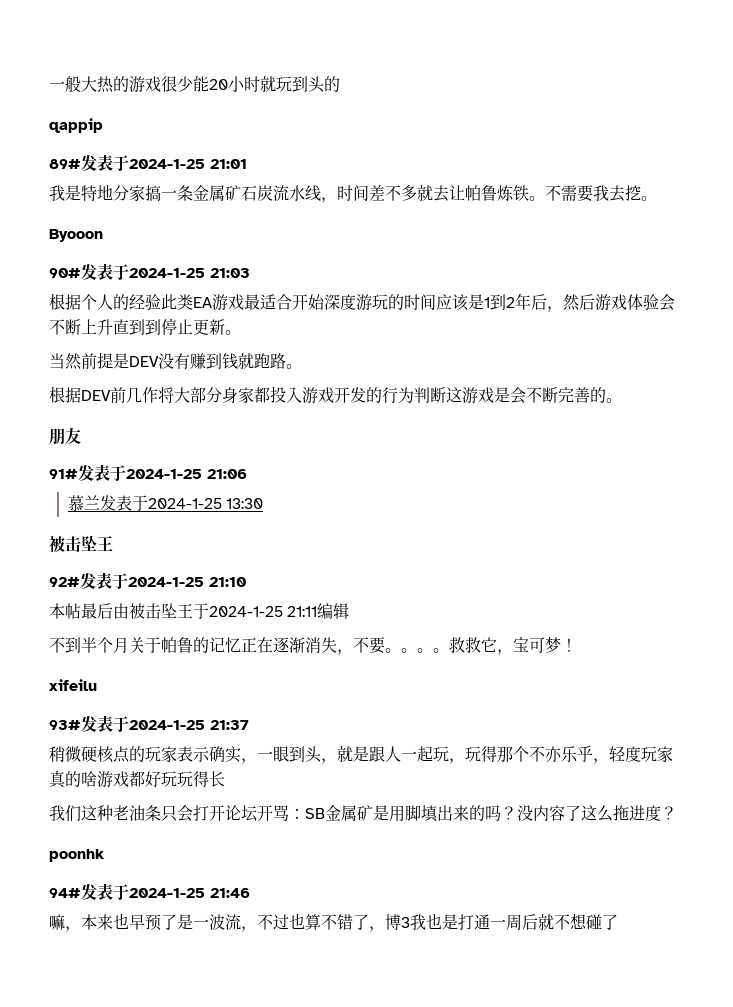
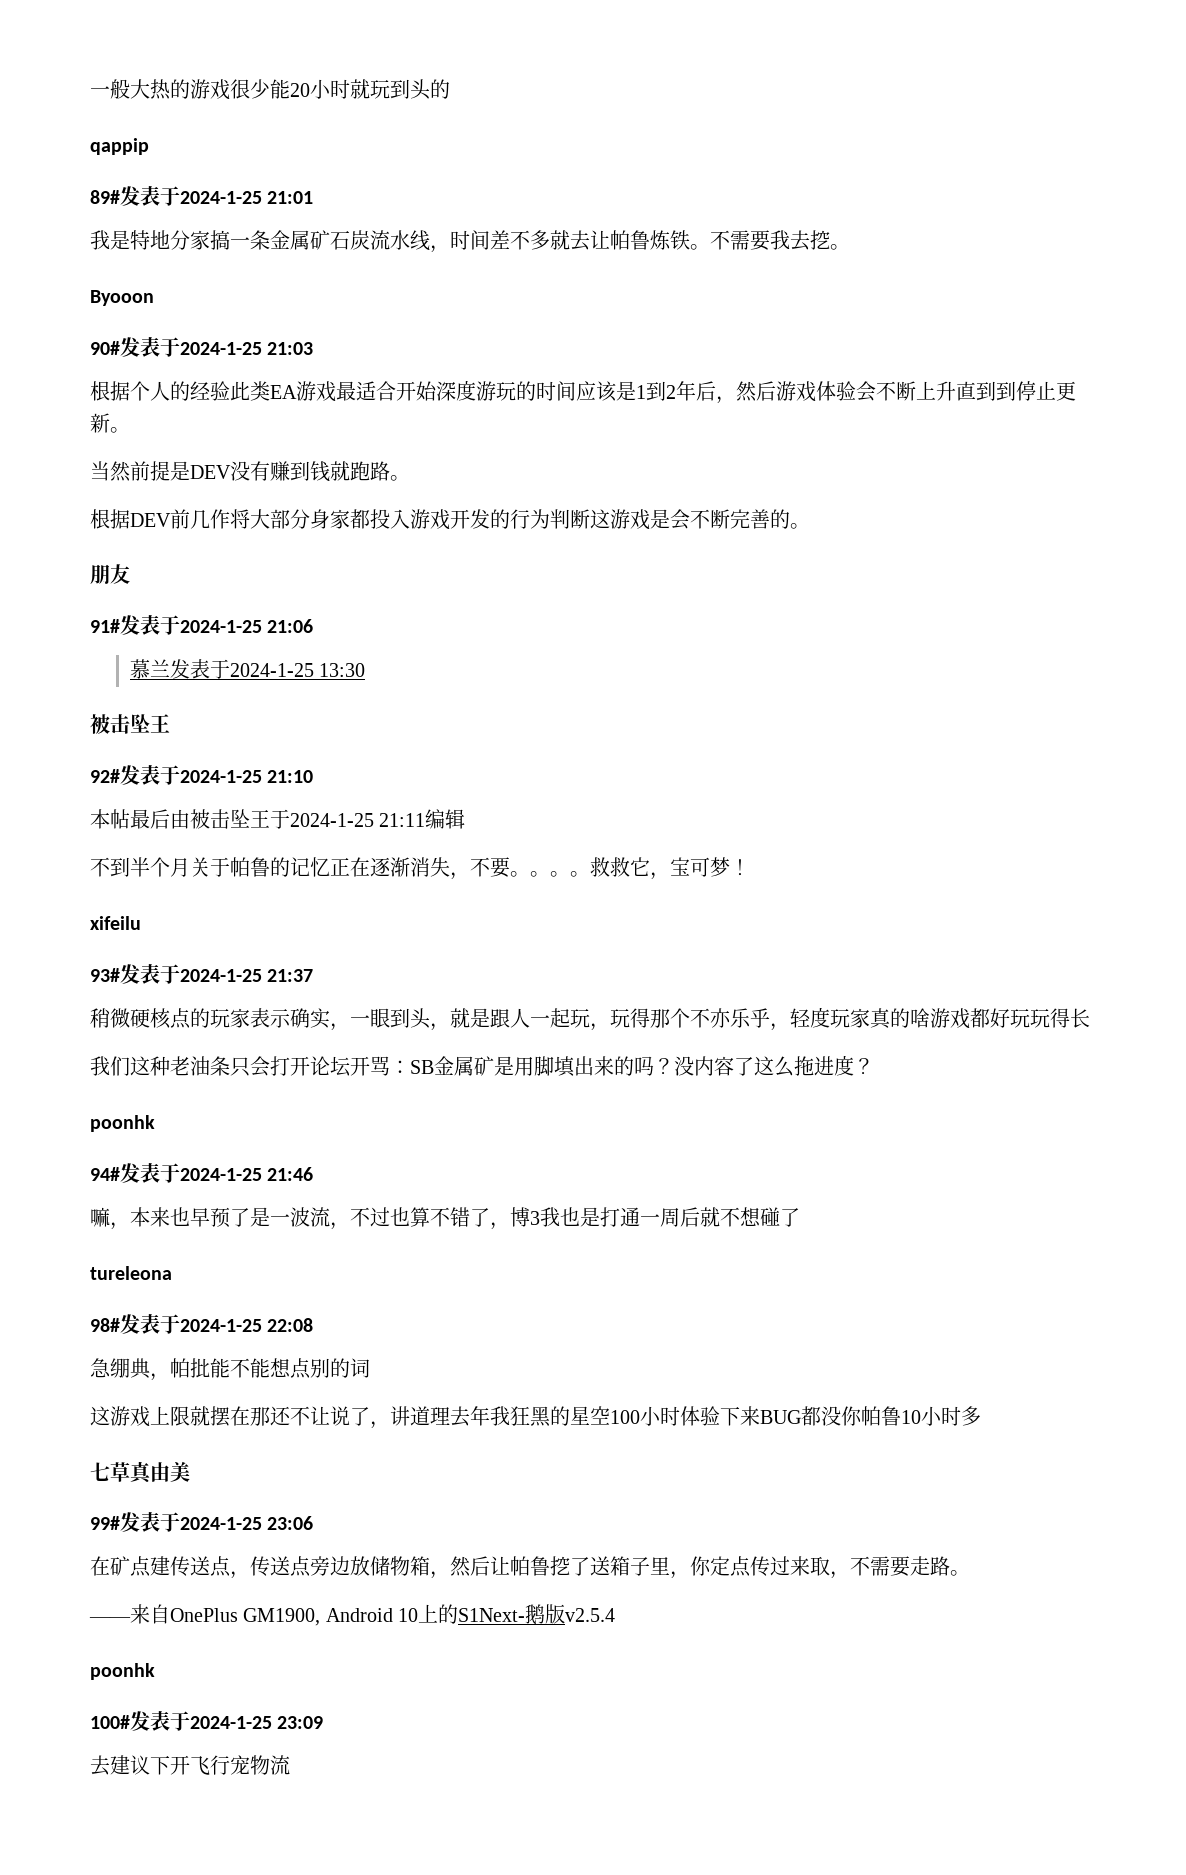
+ tureleona
+ 98#发表于2024-1-25 22:08
+ 急绷典，帕批能不能想点别的词
+ 这游戏上限就摆在那还不让说了，讲道理去年我狂黑的星空100小时体验下来BUG都没你帕鲁10小时多
+ 七草真由美
+ 99#发表于2024-1-25 23:06
+ 在矿点建传送点，传送点旁边放储物箱，然后让帕鲁挖了送箱子里，你定点传过来取，不需要走路。
+ ——来自OnePlus GM1900, Android 10上的S1Next-鹅版v2.5.4
+ poonhk
+ 100#发表于2024-1-25 23:09
+ 去建议下开飞行宠物流

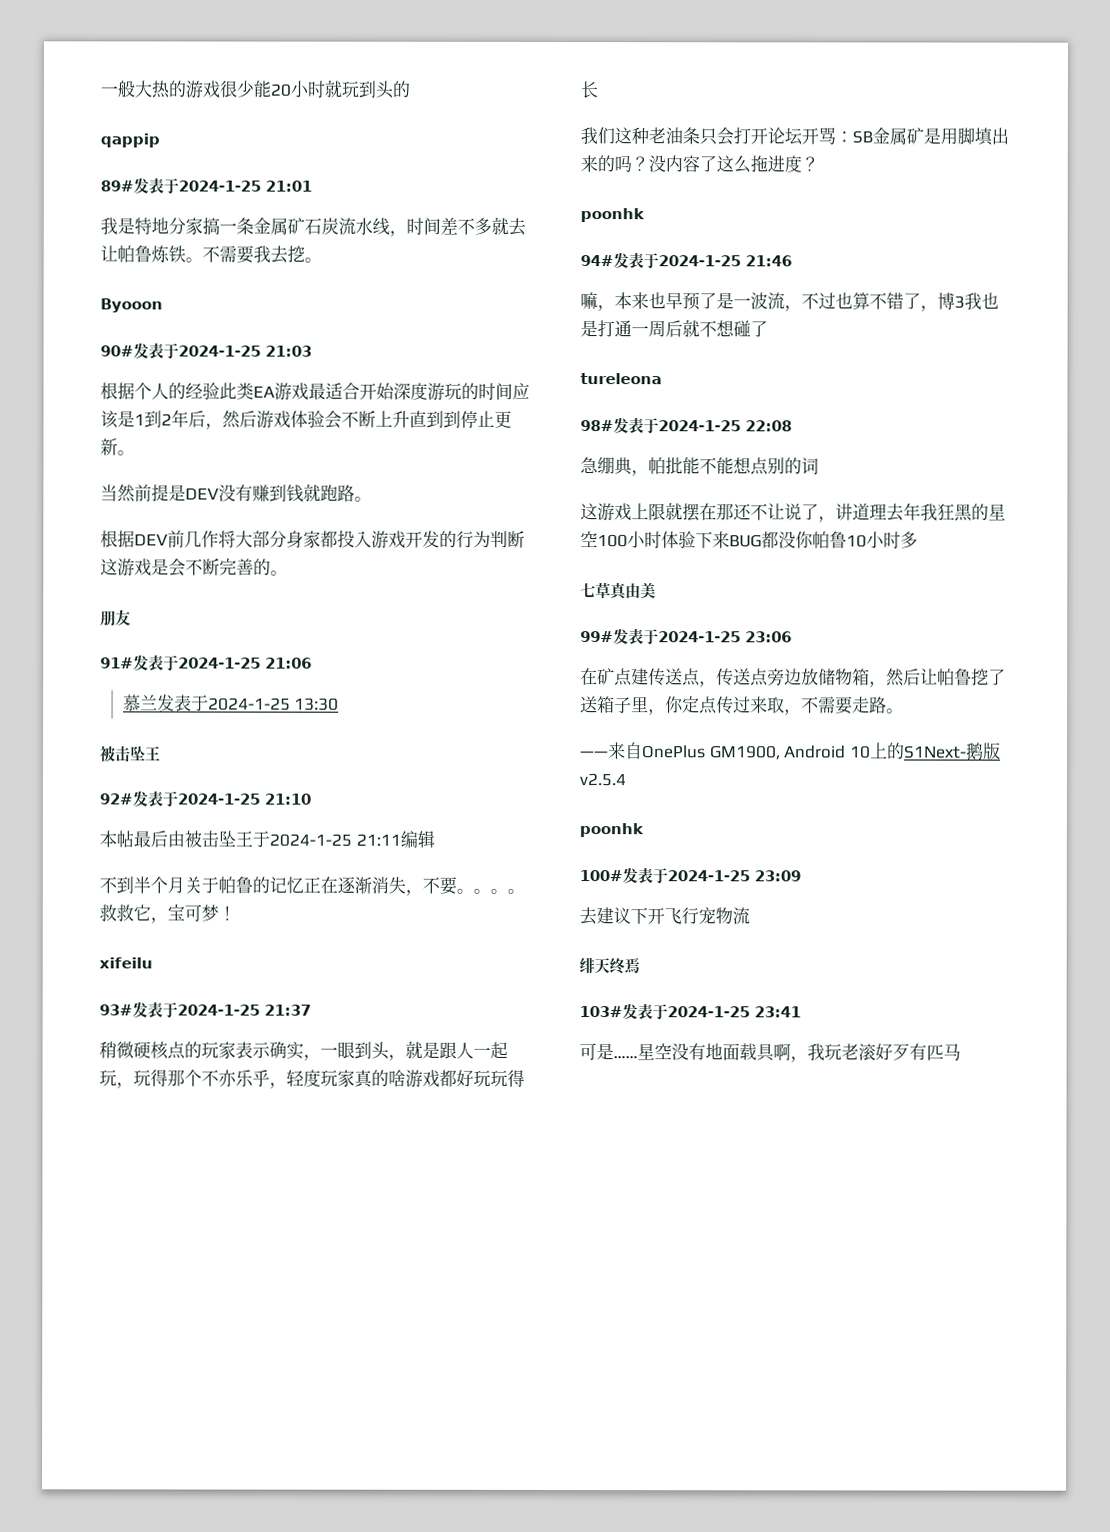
+ 绯天终焉
+ 103#发表于2024-1-25 23:41
+ 可是……星空没有地面载具啊，我玩老滚好歹有匹马

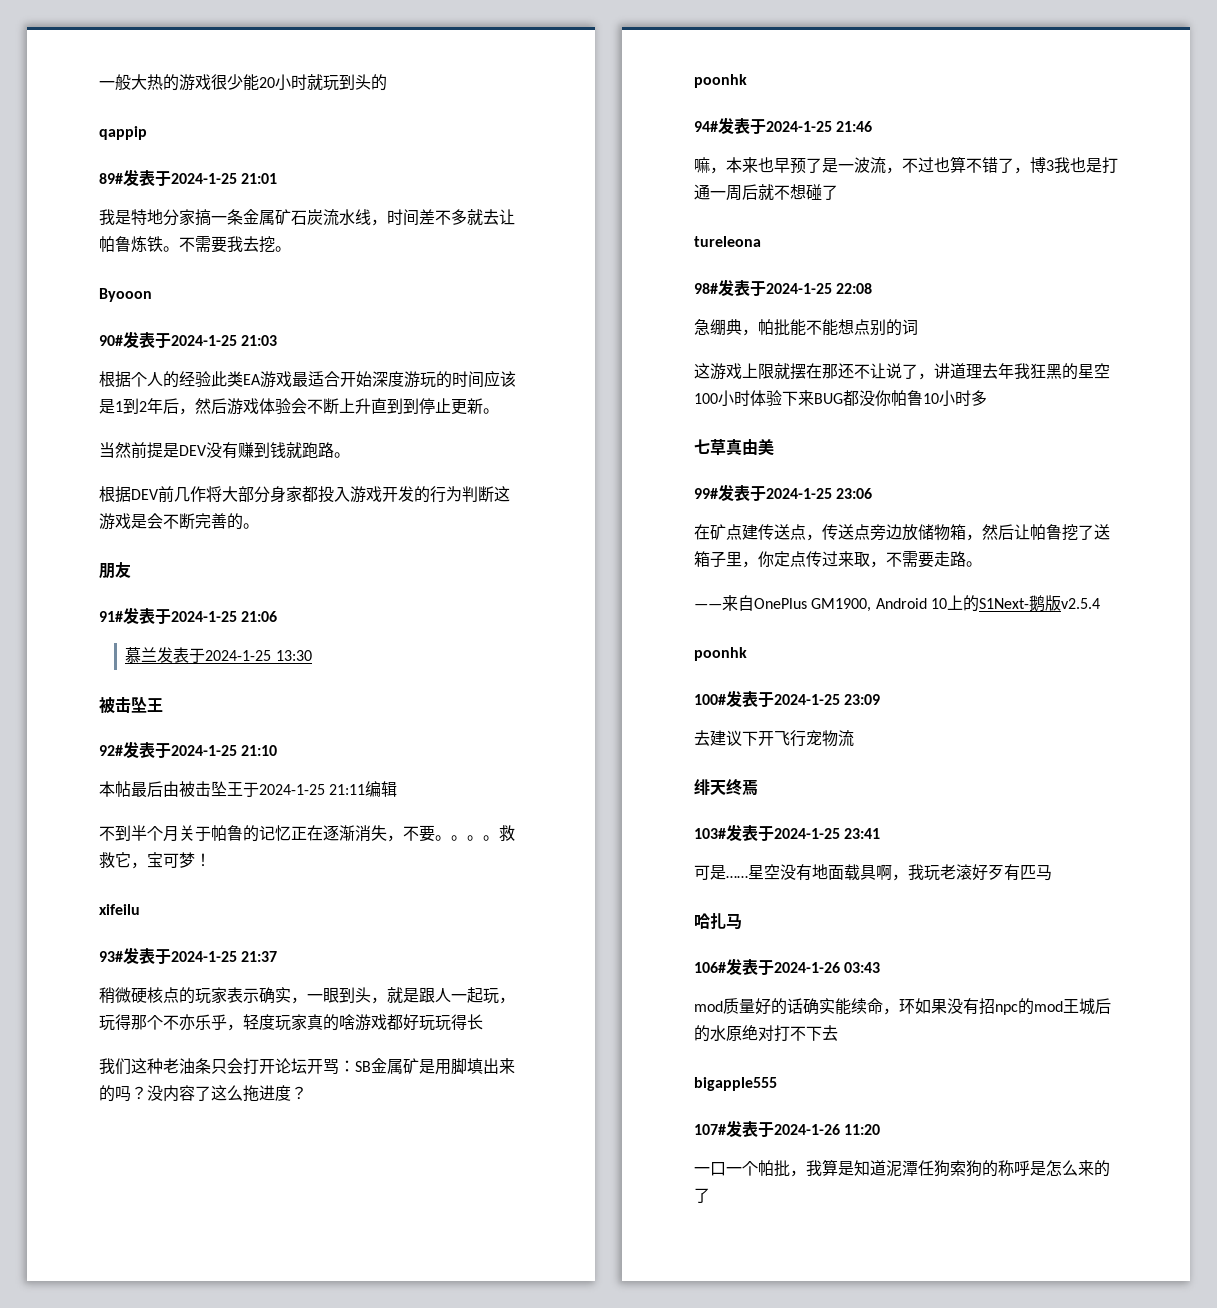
+ 哈扎马
+ 106#发表于2024-1-26 03:43
+ mod质量好的话确实能续命，环如果没有招npc的mod王城后的水原绝对打不下去
+ bigapple555
+ 107#发表于2024-1-26 11:20
+ 一口一个帕批，我算是知道泥潭任狗索狗的称呼是怎么来的了

